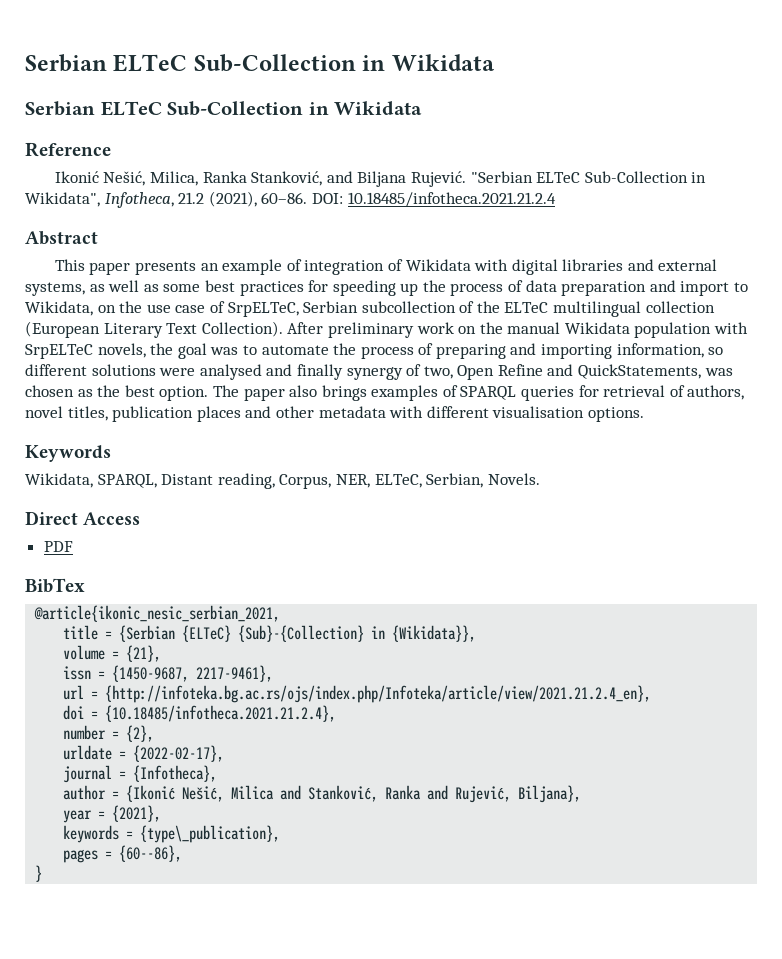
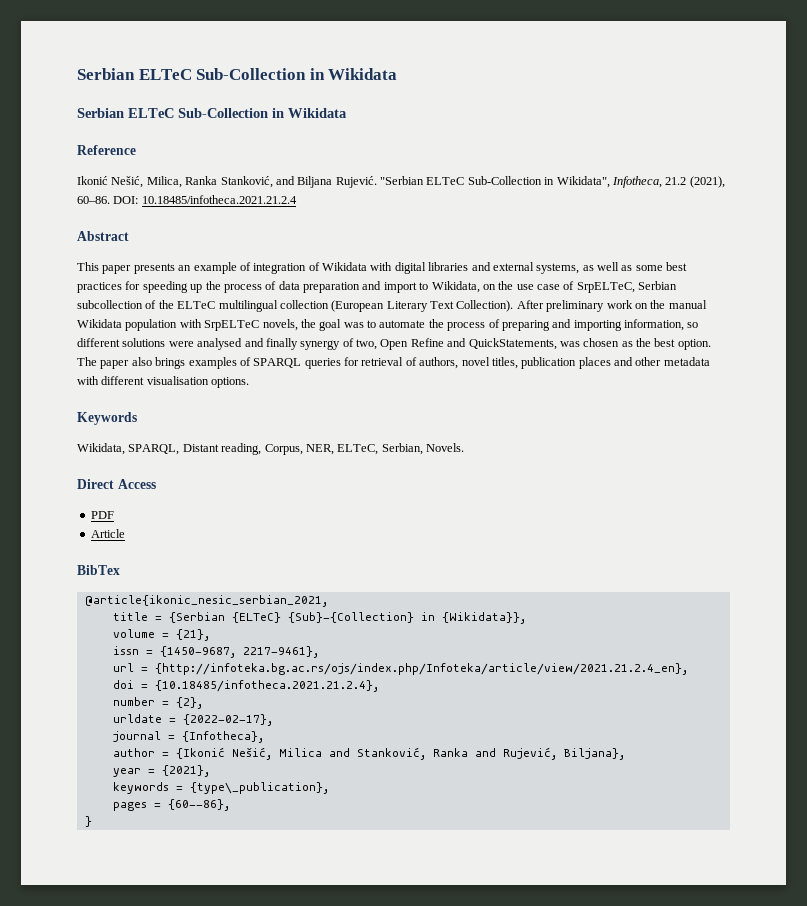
+ Article

